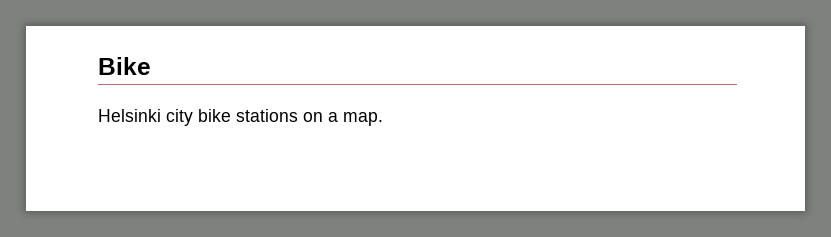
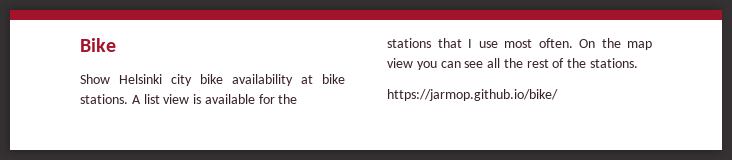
- Helsinki city bike stations on a map.
+ Show Helsinki city bike availability at bike stations. A list view is available for the stations that I use most often. On the map view you can see all the rest of the stations.
+ https://jarmop.github.io/bike/

